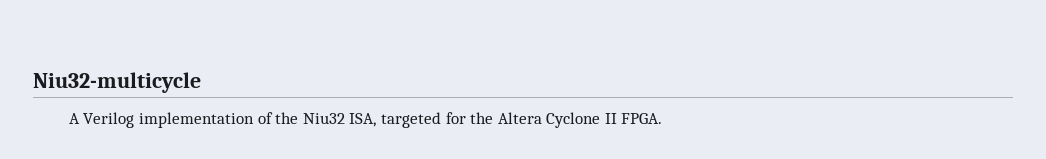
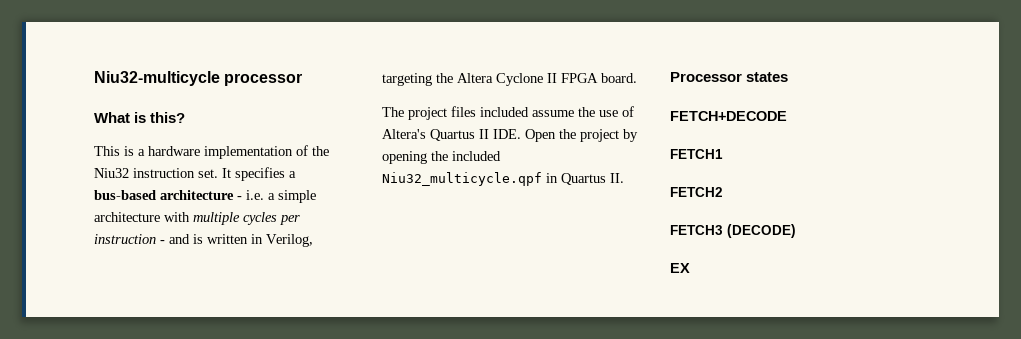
- Niu32-multicycle
- A Verilog implementation of the Niu32 ISA, targeted for the Altera Cyclone II FPGA.
+ Niu32-multicycle processor
+ What is this?
+ This is a hardware implementation of the Niu32 instruction set. It specifies a bus-based architecture - i.e. a simple architecture with multiple cycles per instruction - and is written in Verilog, targeting the Altera Cyclone II FPGA board.
+ The project files included assume the use of Altera's Quartus II IDE. Open the project by opening the included Niu32_multicycle.qpf in Quartus II.
+ Processor states
+ FETCH+DECODE
+ FETCH1
+ FETCH2
+ FETCH3 (DECODE)
+ EX

